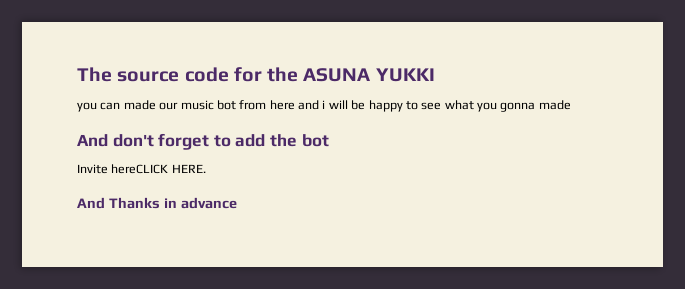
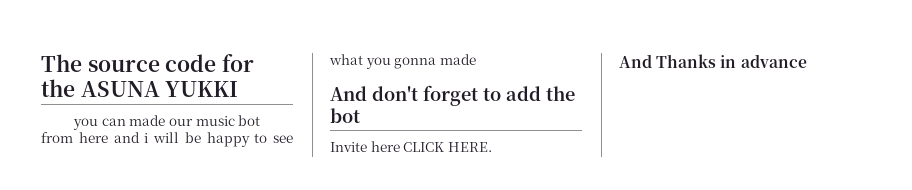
- Invite hereCLICK HERE.
+ Invite here CLICK HERE.

